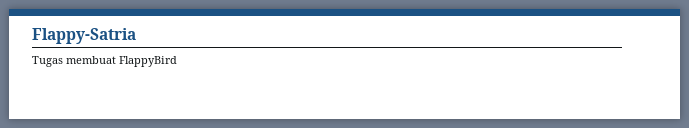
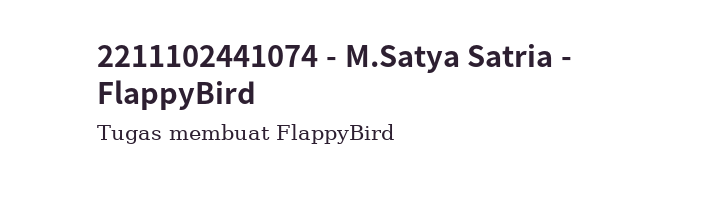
- Flappy-Satria
+ 2211102441074 - M.Satya Satria - FlappyBird

